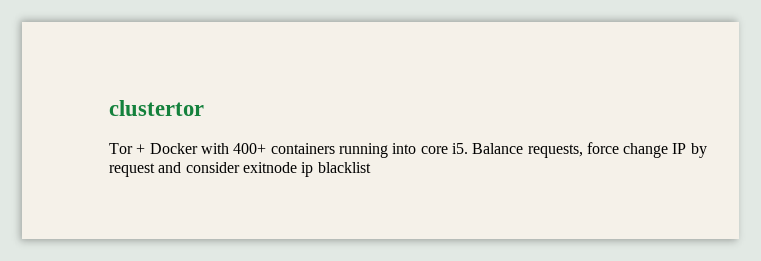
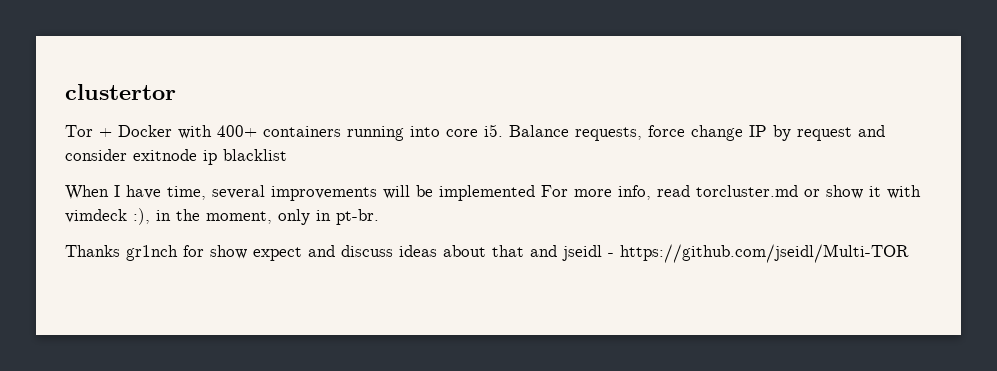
+ When I have time, several improvements will be implemented For more info, read torcluster.md or show it with vimdeck :), in the moment, only in pt-br.
+ Thanks gr1nch for show expect and discuss ideas about that and jseidl - https://github.com/jseidl/Multi-TOR

